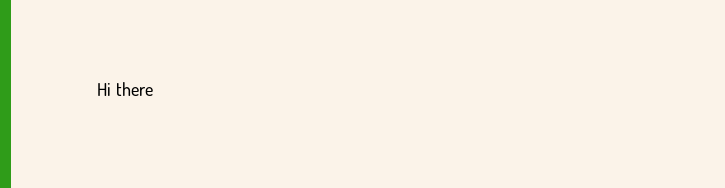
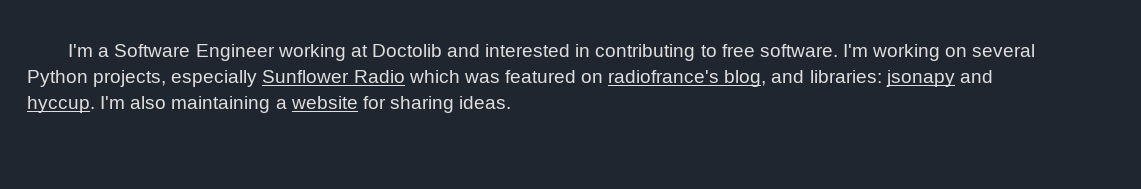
- Hi there
+ I'm a Software Engineer working at Doctolib and interested in contributing to free software. I'm working on several Python projects, especially Sunflower Radio which was featured on radiofrance's blog, and libraries: jsonapy and hyccup. I'm also maintaining a website for sharing ideas.

